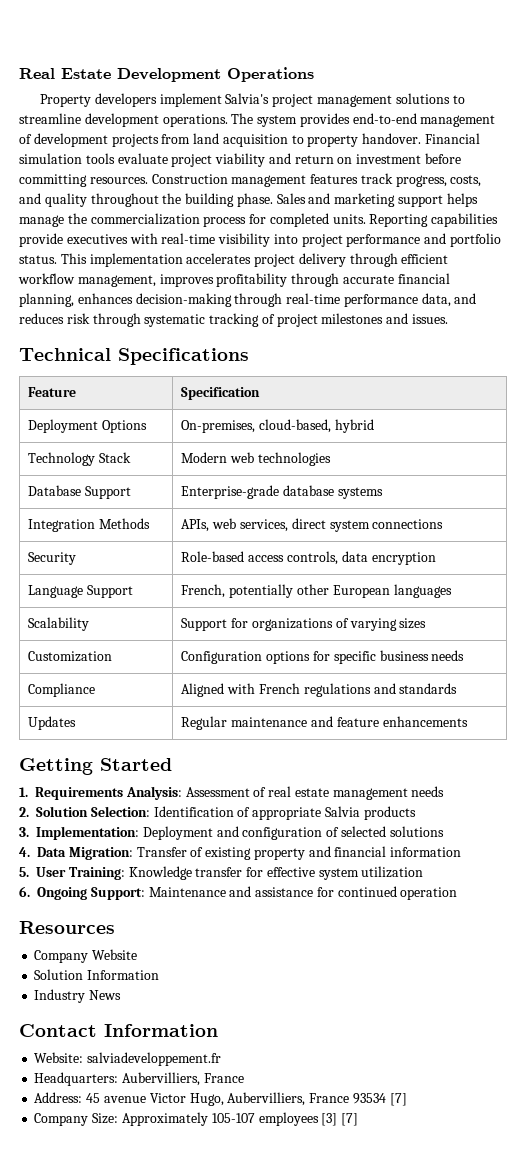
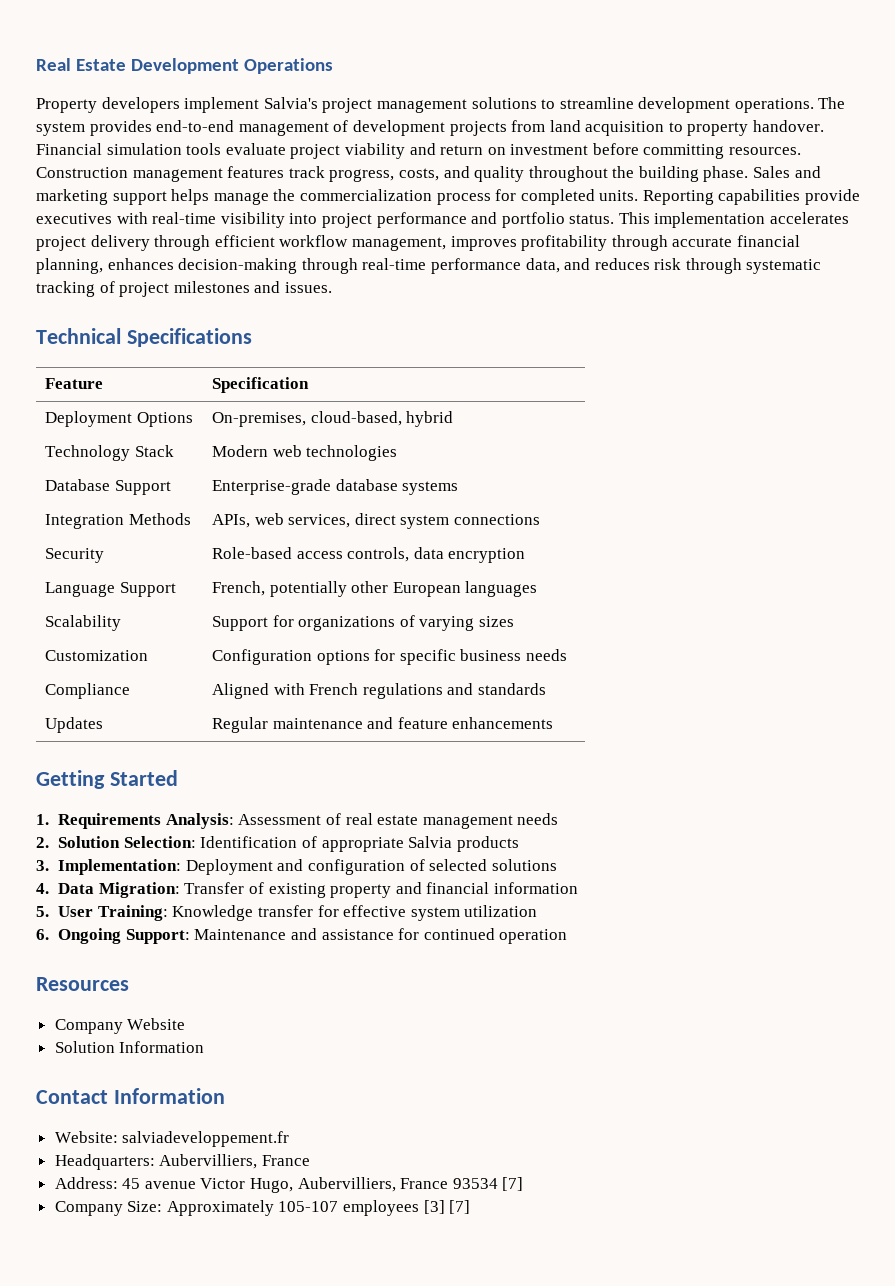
- Industry News

